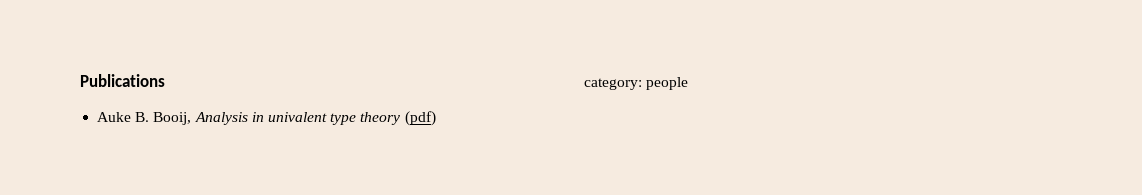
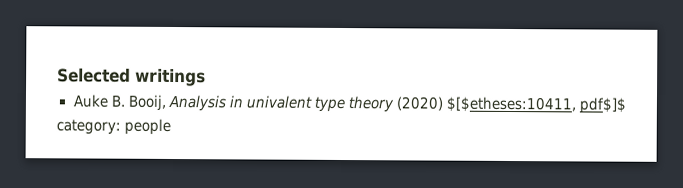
- Publications
+ Selected writings
- Auke B. Booij, Analysis in univalent type theory (pdf)
+ Auke B. Booij, Analysis in univalent type theory (2020) $[$etheses:10411, pdf$]$

